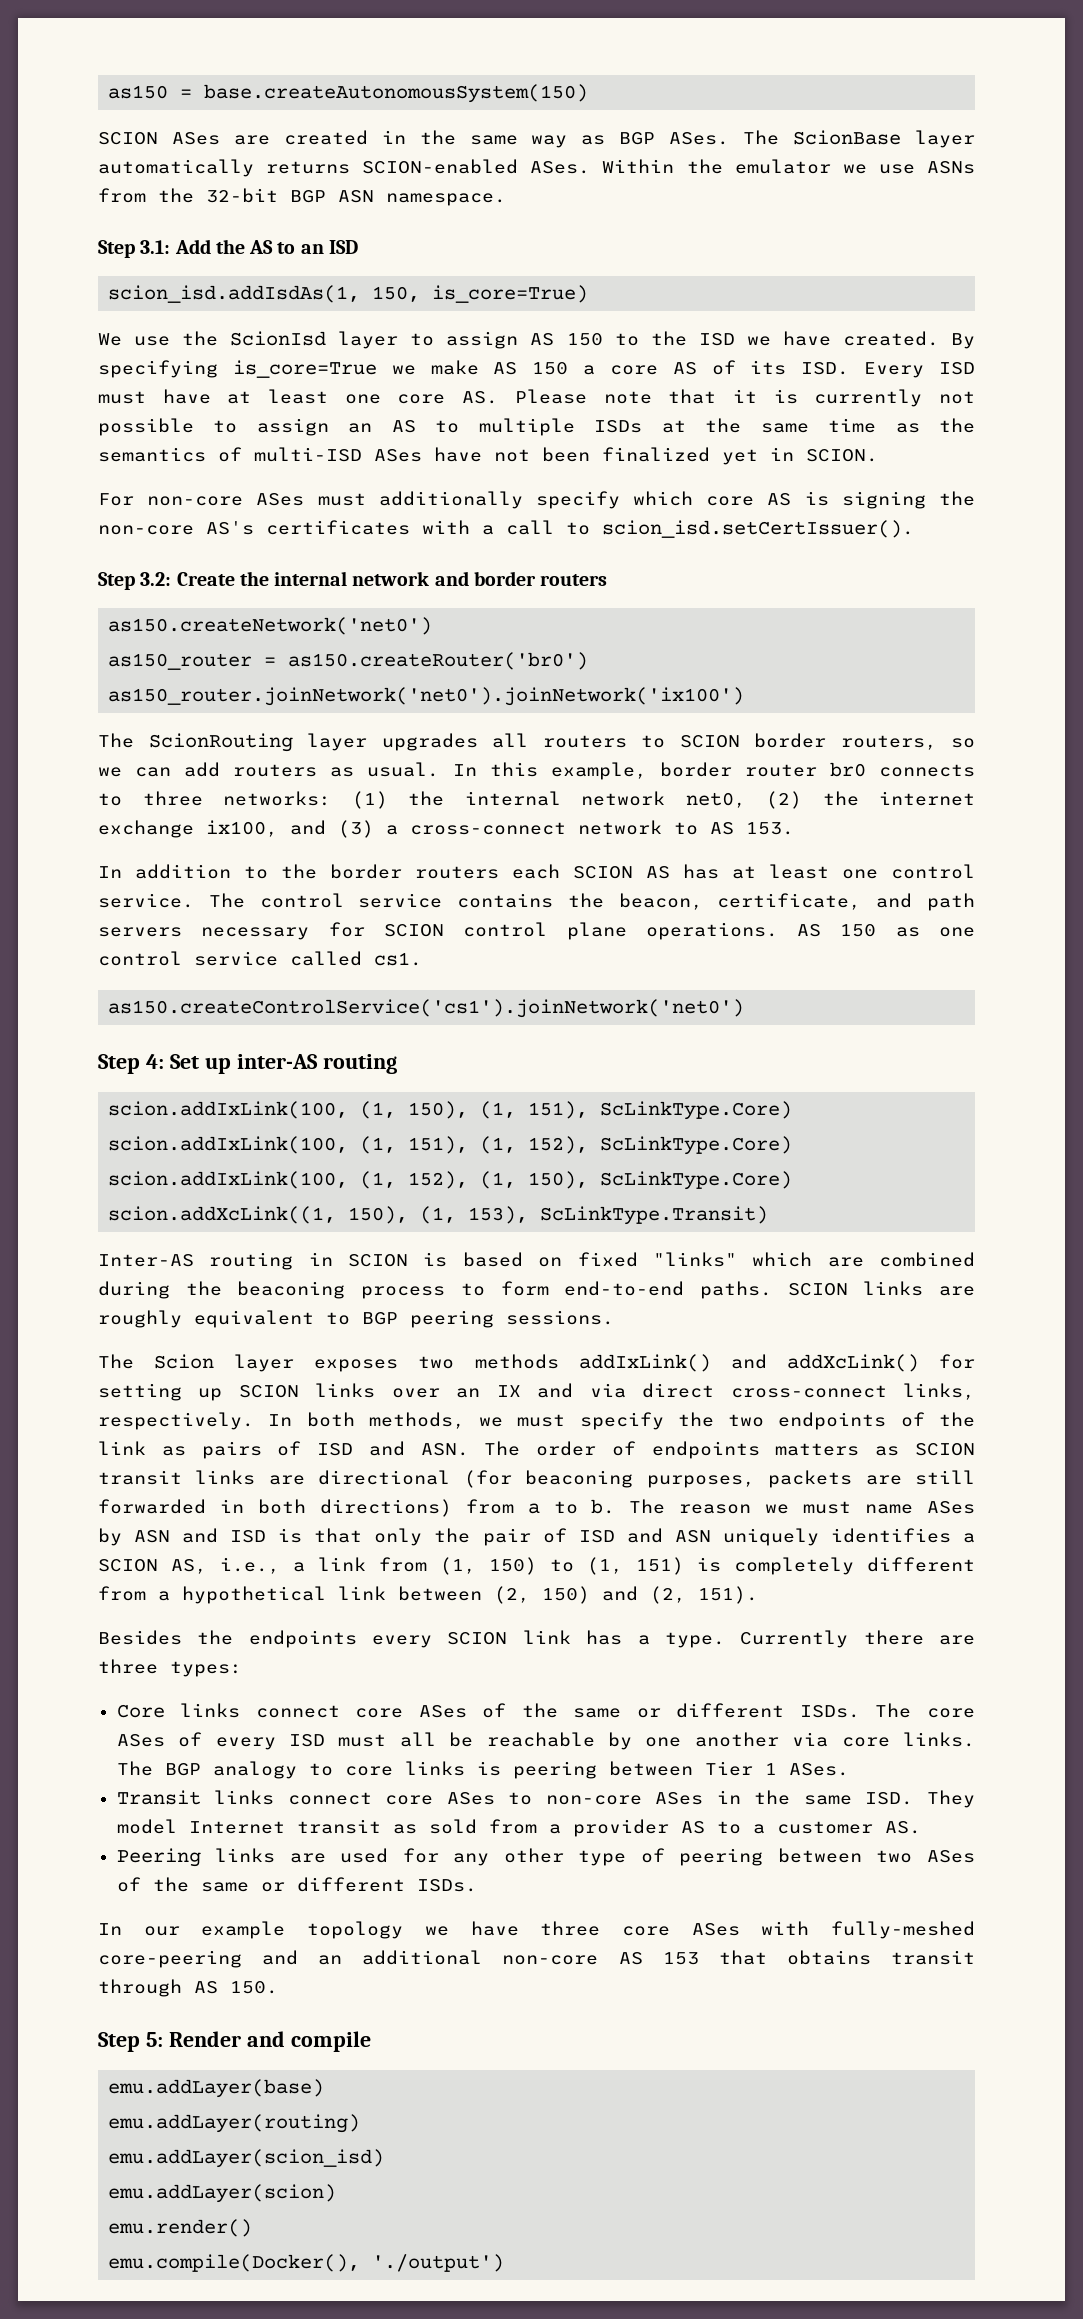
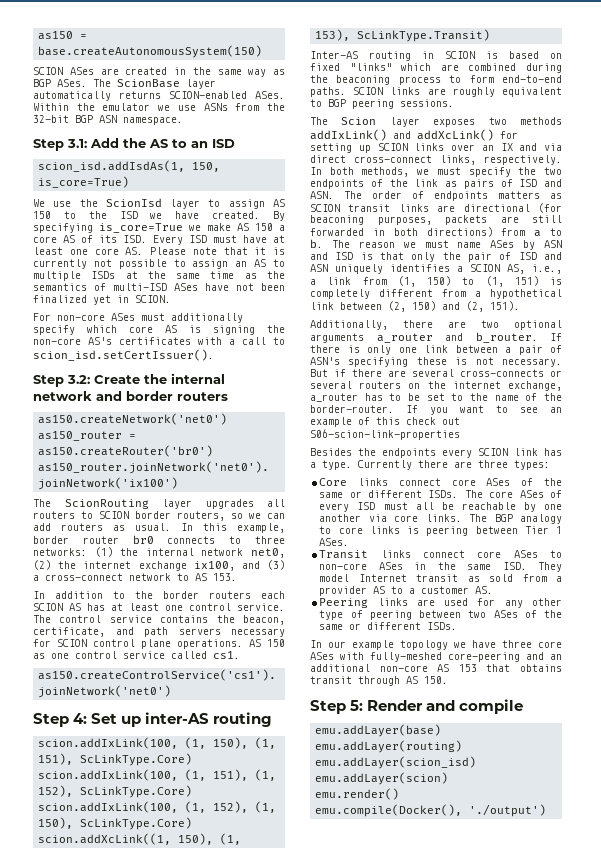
+ Additionally, there are two optional arguments a_router and b_router. If there is only one link between a pair of ASN's specifying these is not necessary. But if there are several cross-connects or several routers on the internet exchange, a_router has to be set to the name of the border-router. If you want to see an example of this check out S06-scion-link-properties

